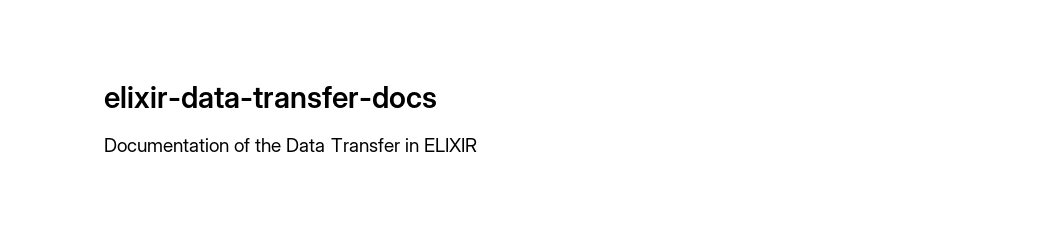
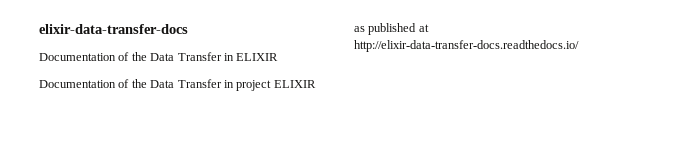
+ Documentation of the Data Transfer in project ELIXIR as published at http://elixir-data-transfer-docs.readthedocs.io/

